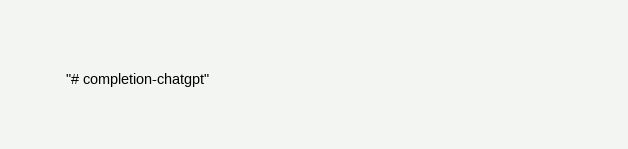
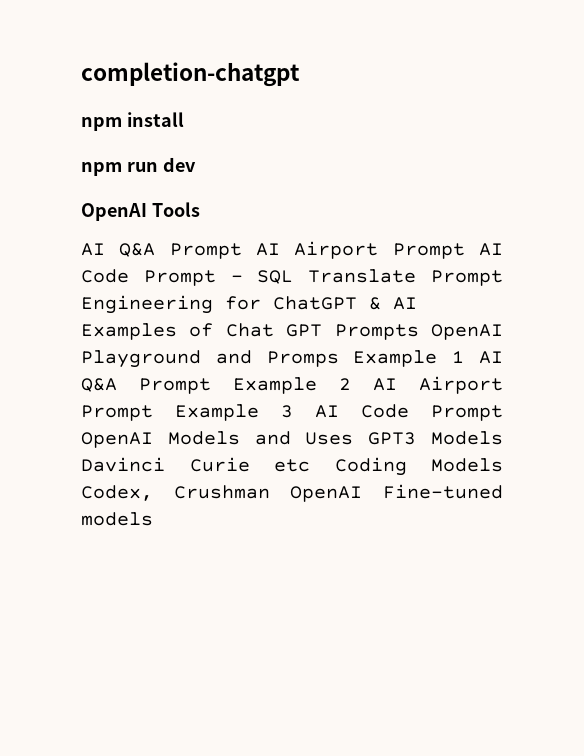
- "# completion-chatgpt"
+ completion-chatgpt
+ npm install
+ npm run dev
+ OpenAI Tools
+ AI Q&A Prompt AI Airport Prompt AI Code Prompt - SQL Translate Prompt Engineering for ChatGPT & AI Examples of Chat GPT Prompts OpenAI Playground and Promps Example 1 AI Q&A Prompt Example 2 AI Airport Prompt Example 3 AI Code Prompt OpenAI Models and Uses GPT3 Models Davinci Curie etc Coding Models Codex, Crushman OpenAI Fine-tuned models

